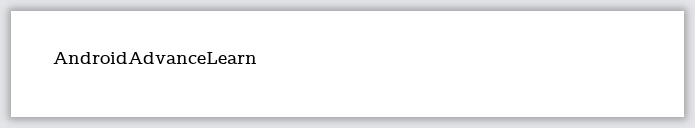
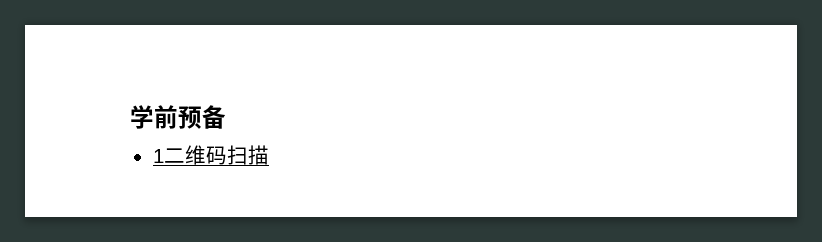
- AndroidAdvanceLearn
+ 学前预备
+ 1二维码扫描

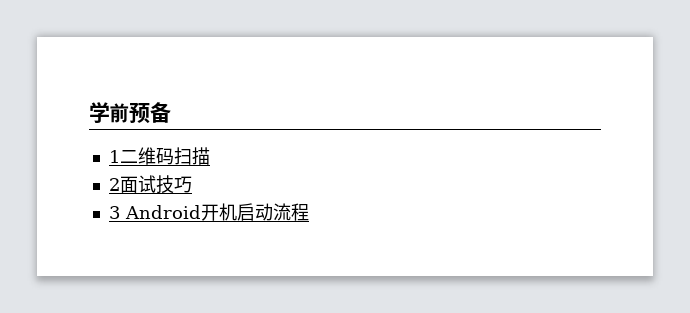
+ 2面试技巧
+ 3 Android开机启动流程

